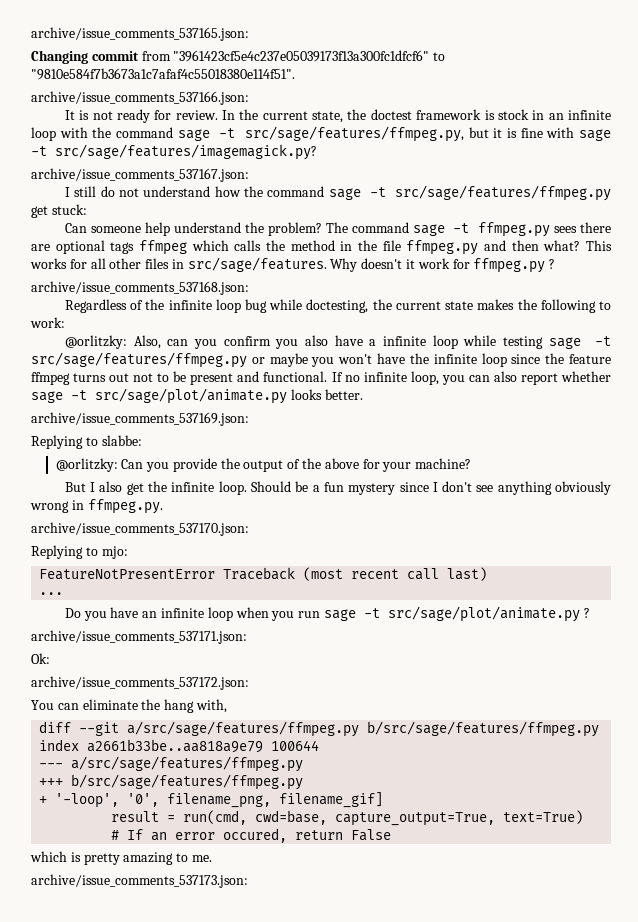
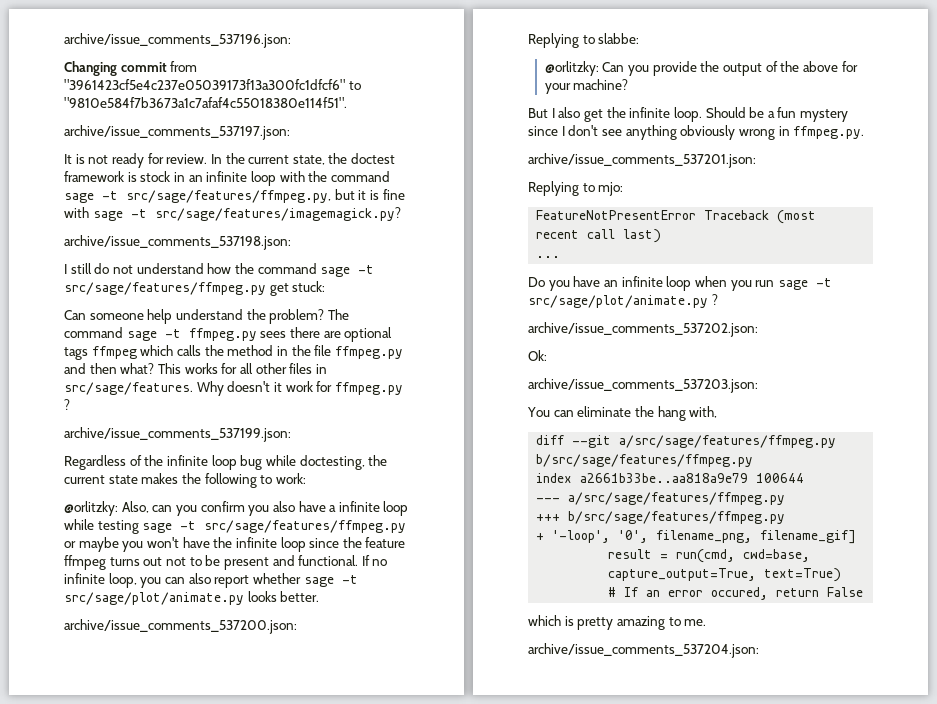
- archive/issue_comments_537165.json:
+ archive/issue_comments_537196.json:
- archive/issue_comments_537166.json:
+ archive/issue_comments_537197.json:
- archive/issue_comments_537167.json:
+ archive/issue_comments_537198.json:
- archive/issue_comments_537168.json:
+ archive/issue_comments_537199.json:
- archive/issue_comments_537169.json:
+ archive/issue_comments_537200.json:
- archive/issue_comments_537170.json:
+ archive/issue_comments_537201.json:
- archive/issue_comments_537171.json:
+ archive/issue_comments_537202.json:
- archive/issue_comments_537172.json:
+ archive/issue_comments_537203.json:
- archive/issue_comments_537173.json:
+ archive/issue_comments_537204.json:

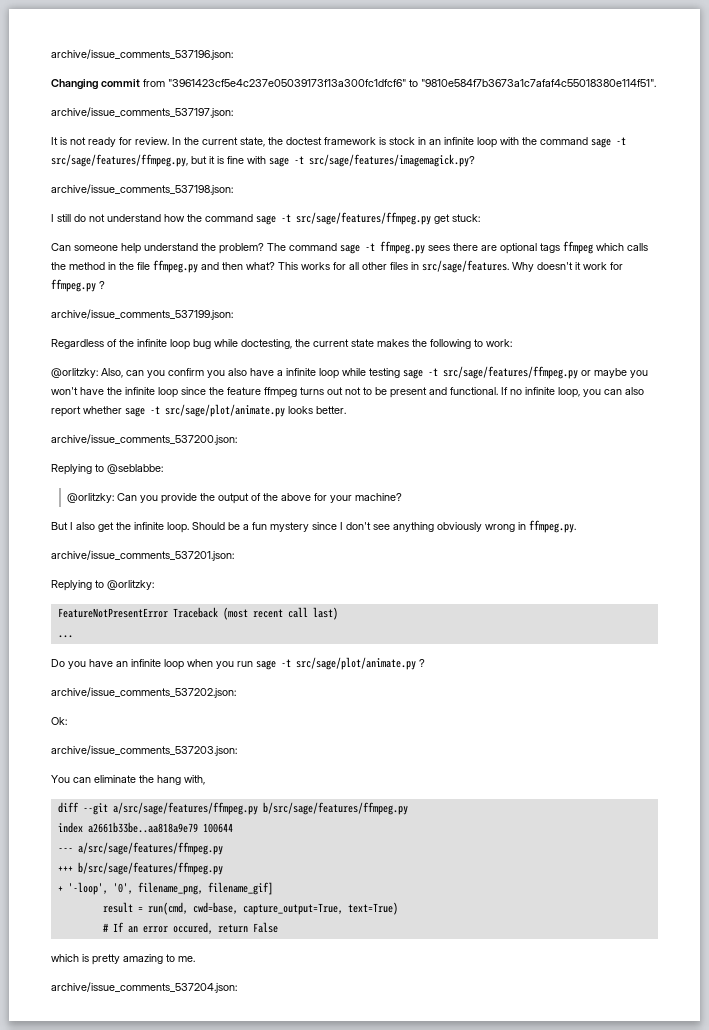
- Replying to slabbe:
+ Replying to @seblabbe:
- Replying to mjo:
+ Replying to @orlitzky:

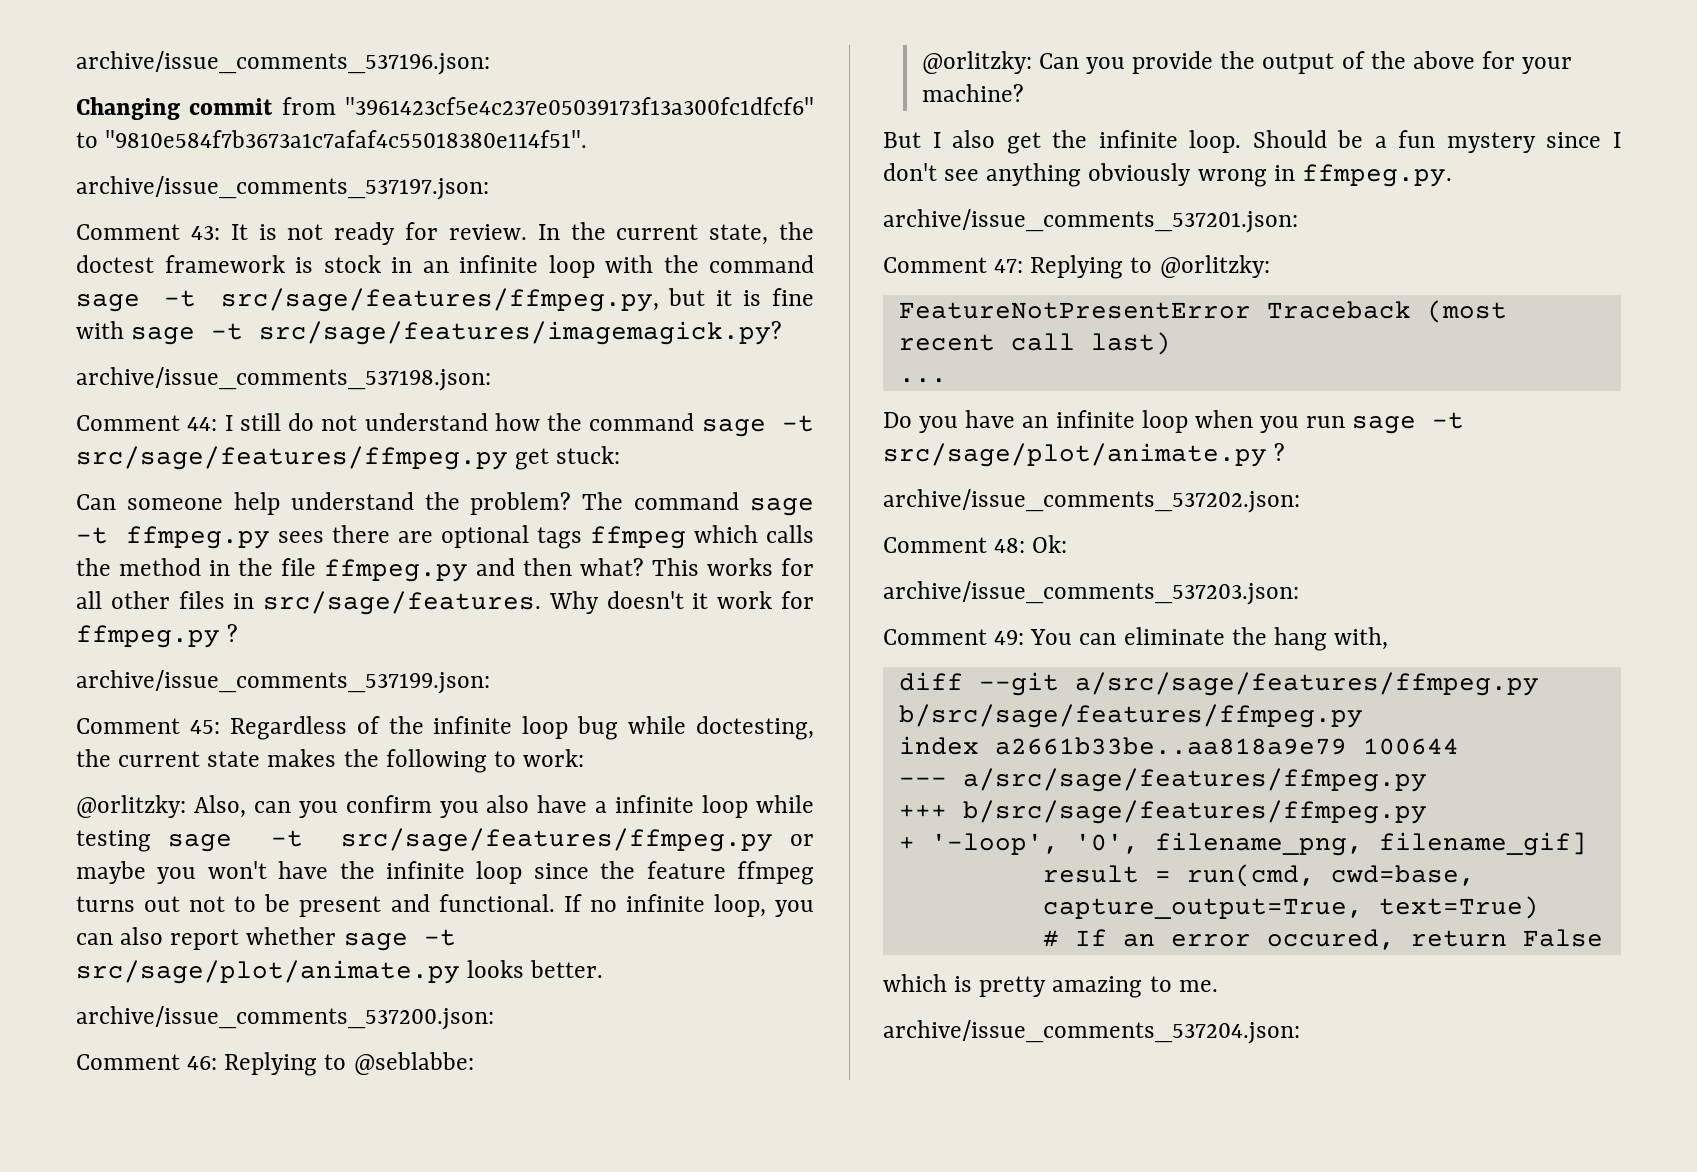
- It is not ready for review.
+ Comment 43: It is not ready for review.
- I still do not understand how the command sage -t src/sage/features/ffmpeg.py get stuck:
+ Comment 44: I still do not understand how the command sage -t src/sage/features/ffmpeg.py get stuck:
- Regardless of the infinite loop bug while doctesting, the current state makes the following to work:
+ Comment 45: Regardless of the infinite loop bug while doctesting, the current state makes the following to work:
- Replying to @seblabbe:
+ Comment 46: Replying to @seblabbe:
- Replying to @orlitzky:
+ Comment 47: Replying to @orlitzky:
- Ok:
+ Comment 48: Ok:
- You can eliminate the hang with,
+ Comment 49: You can eliminate the hang with,

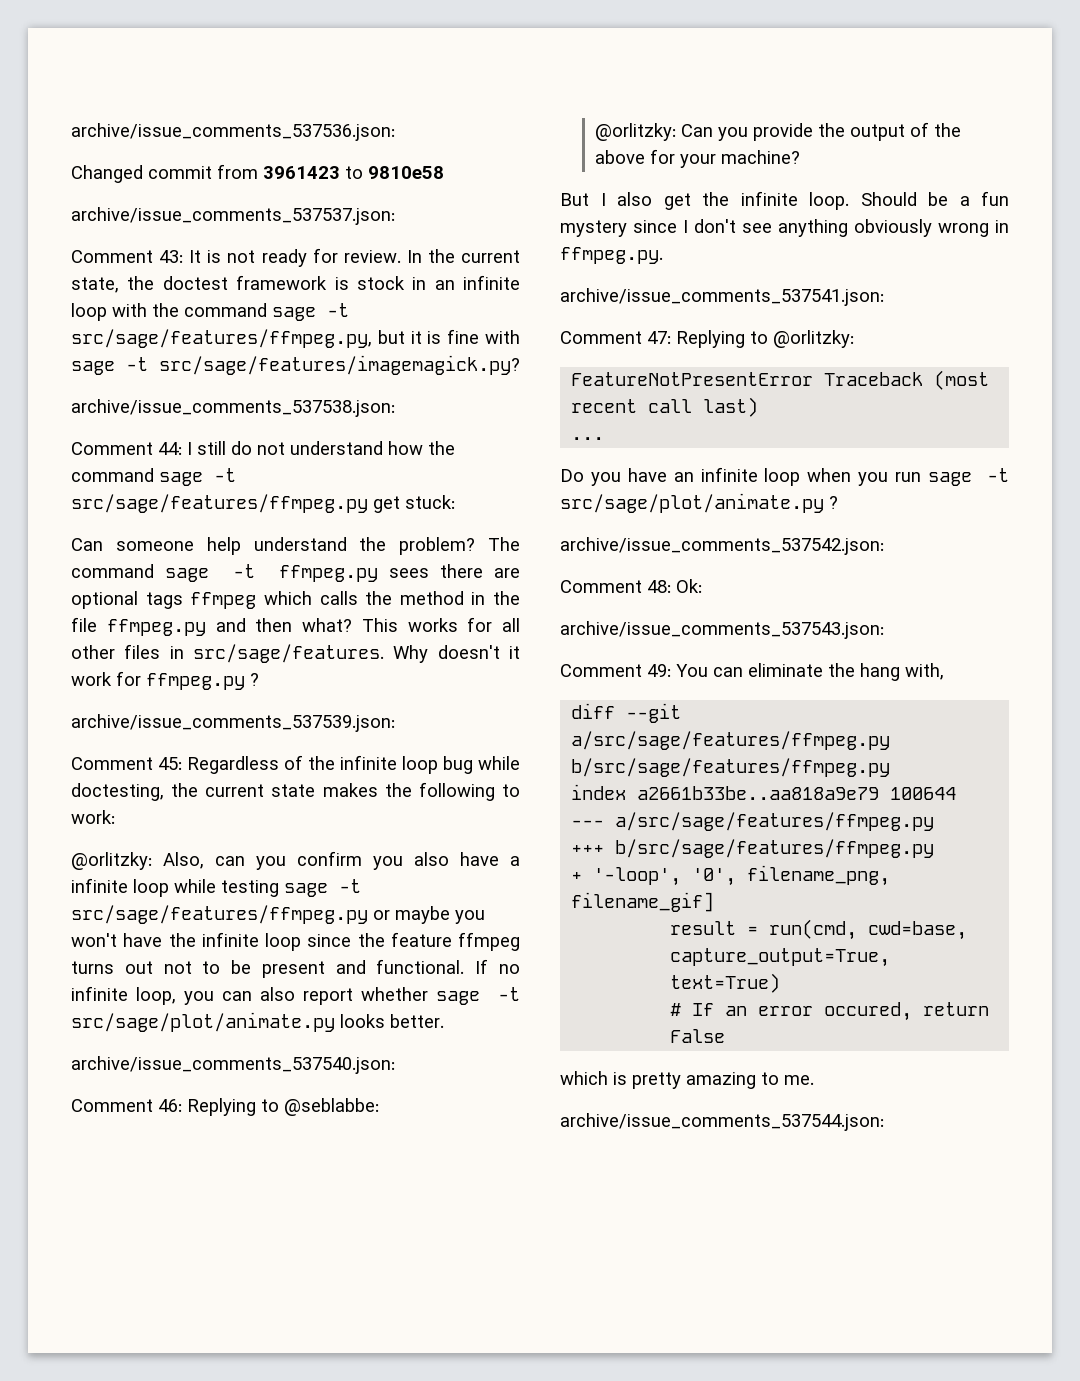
- archive/issue_comments_537196.json:
- Changing commit from "3961423cf5e4c237e05039173f13a300fc1dfcf6" to "9810e584f7b3673a1c7afaf4c55018380e114f51".
- archive/issue_comments_537197.json:
+ archive/issue_comments_537536.json:
+ Changed commit from 3961423 to 9810e58
+ archive/issue_comments_537537.json:
- archive/issue_comments_537198.json:
+ archive/issue_comments_537538.json:
- archive/issue_comments_537199.json:
+ archive/issue_comments_537539.json:
- archive/issue_comments_537200.json:
+ archive/issue_comments_537540.json:
- archive/issue_comments_537201.json:
+ archive/issue_comments_537541.json:
- archive/issue_comments_537202.json:
+ archive/issue_comments_537542.json:
- archive/issue_comments_537203.json:
+ archive/issue_comments_537543.json:
- archive/issue_comments_537204.json:
+ archive/issue_comments_537544.json:

